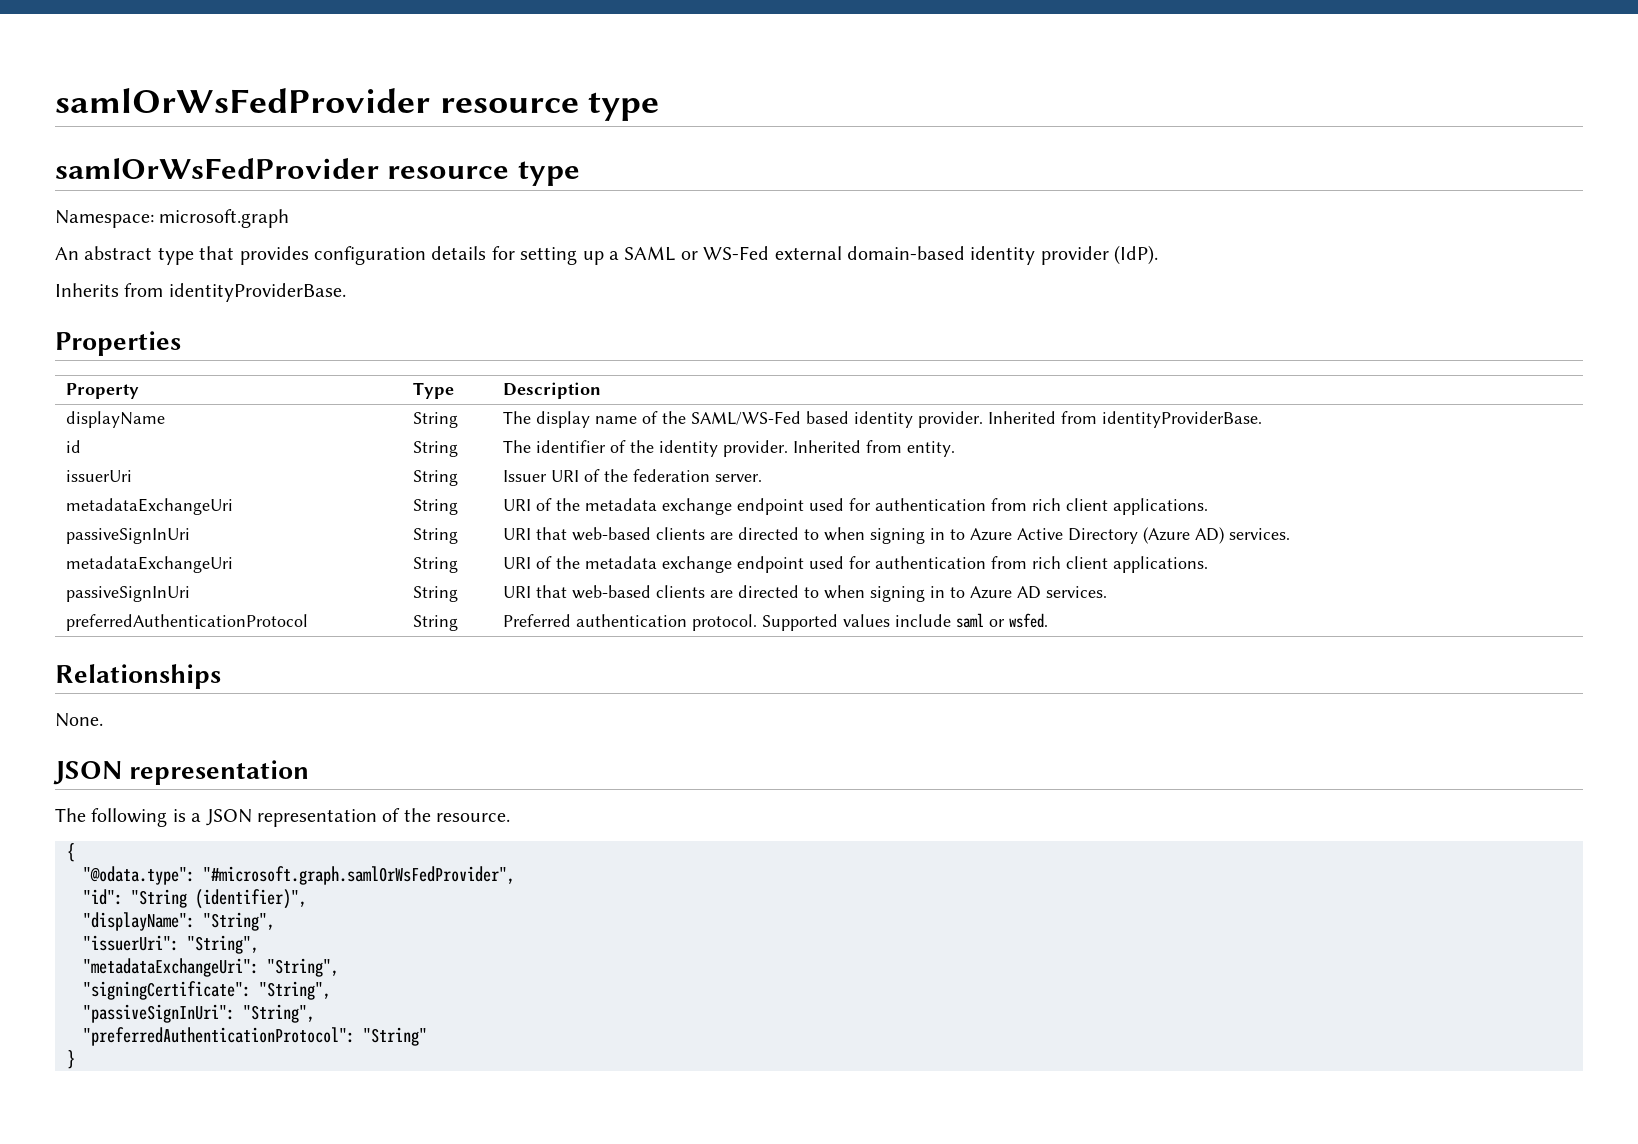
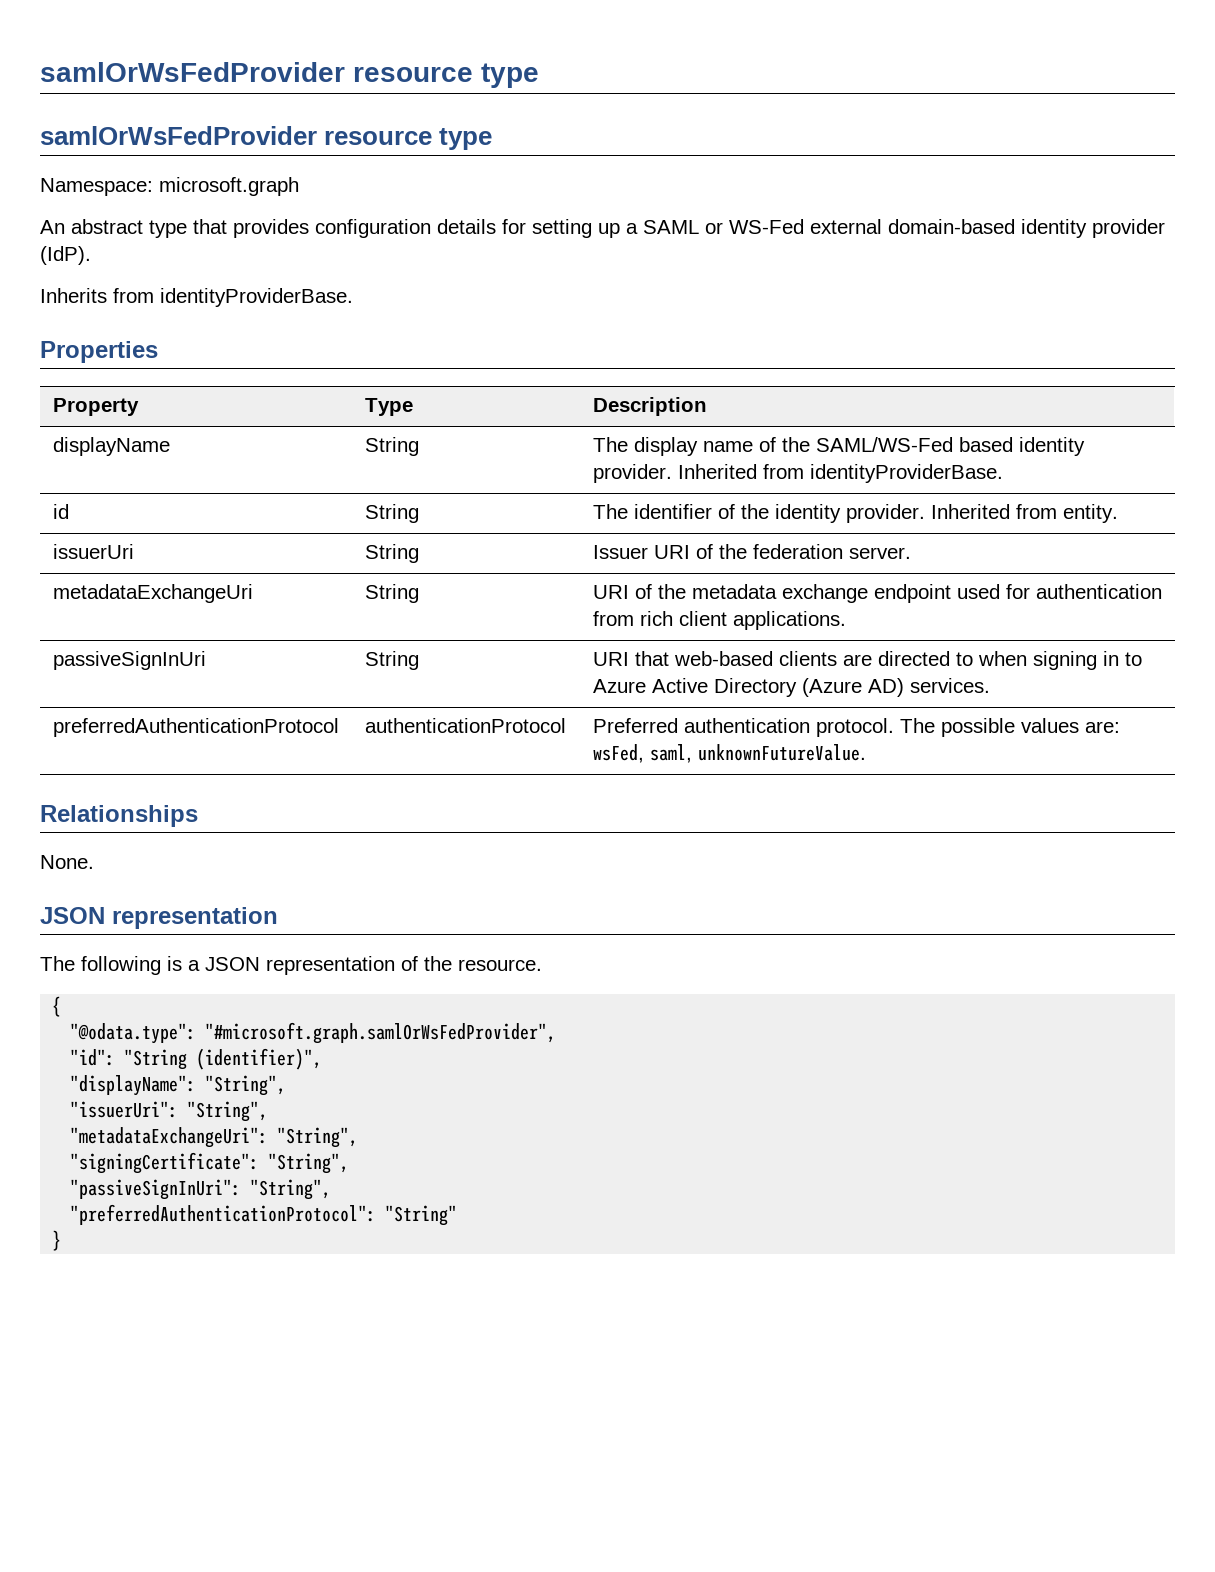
  passiveSignInUri | String | URI that web-based clients are directed to when signing in to Azure Active Directory (Azure AD) services.
- metadataExchangeUri | String | URI of the metadata exchange endpoint used for authentication from rich client applications.
- passiveSignInUri | String | URI that web-based clients are directed to when signing in to Azure AD services.
- preferredAuthenticationProtocol | String | Preferred authentication protocol. Supported values include saml or wsfed.
+ preferredAuthenticationProtocol | authenticationProtocol | Preferred authentication protocol. The possible values are: wsFed, saml, unknownFutureValue.

